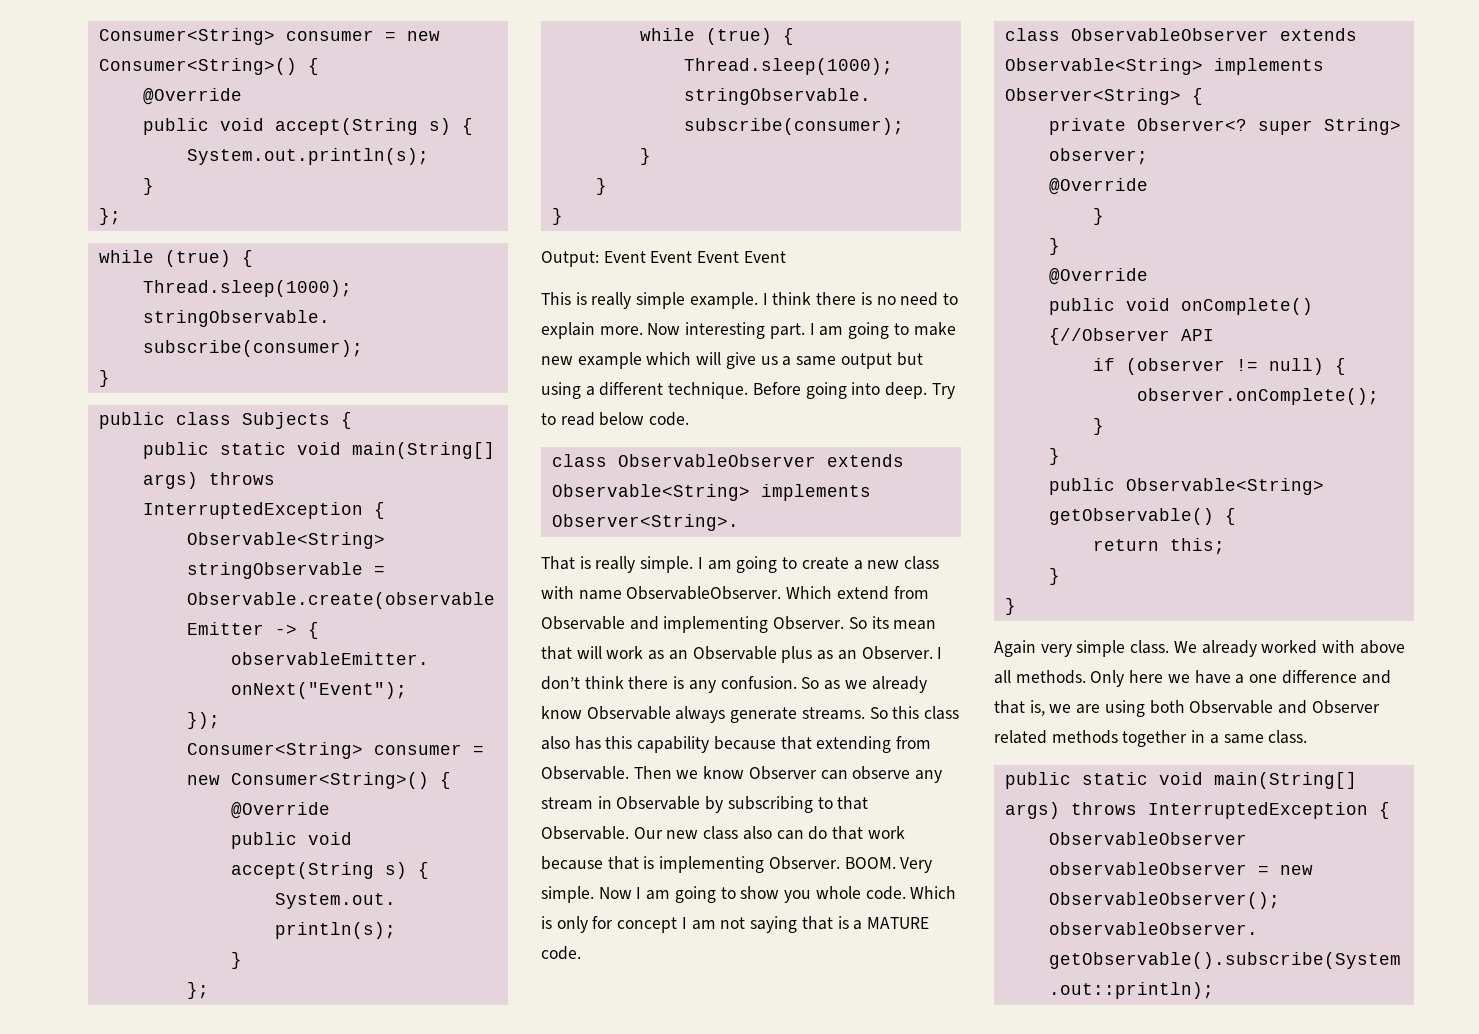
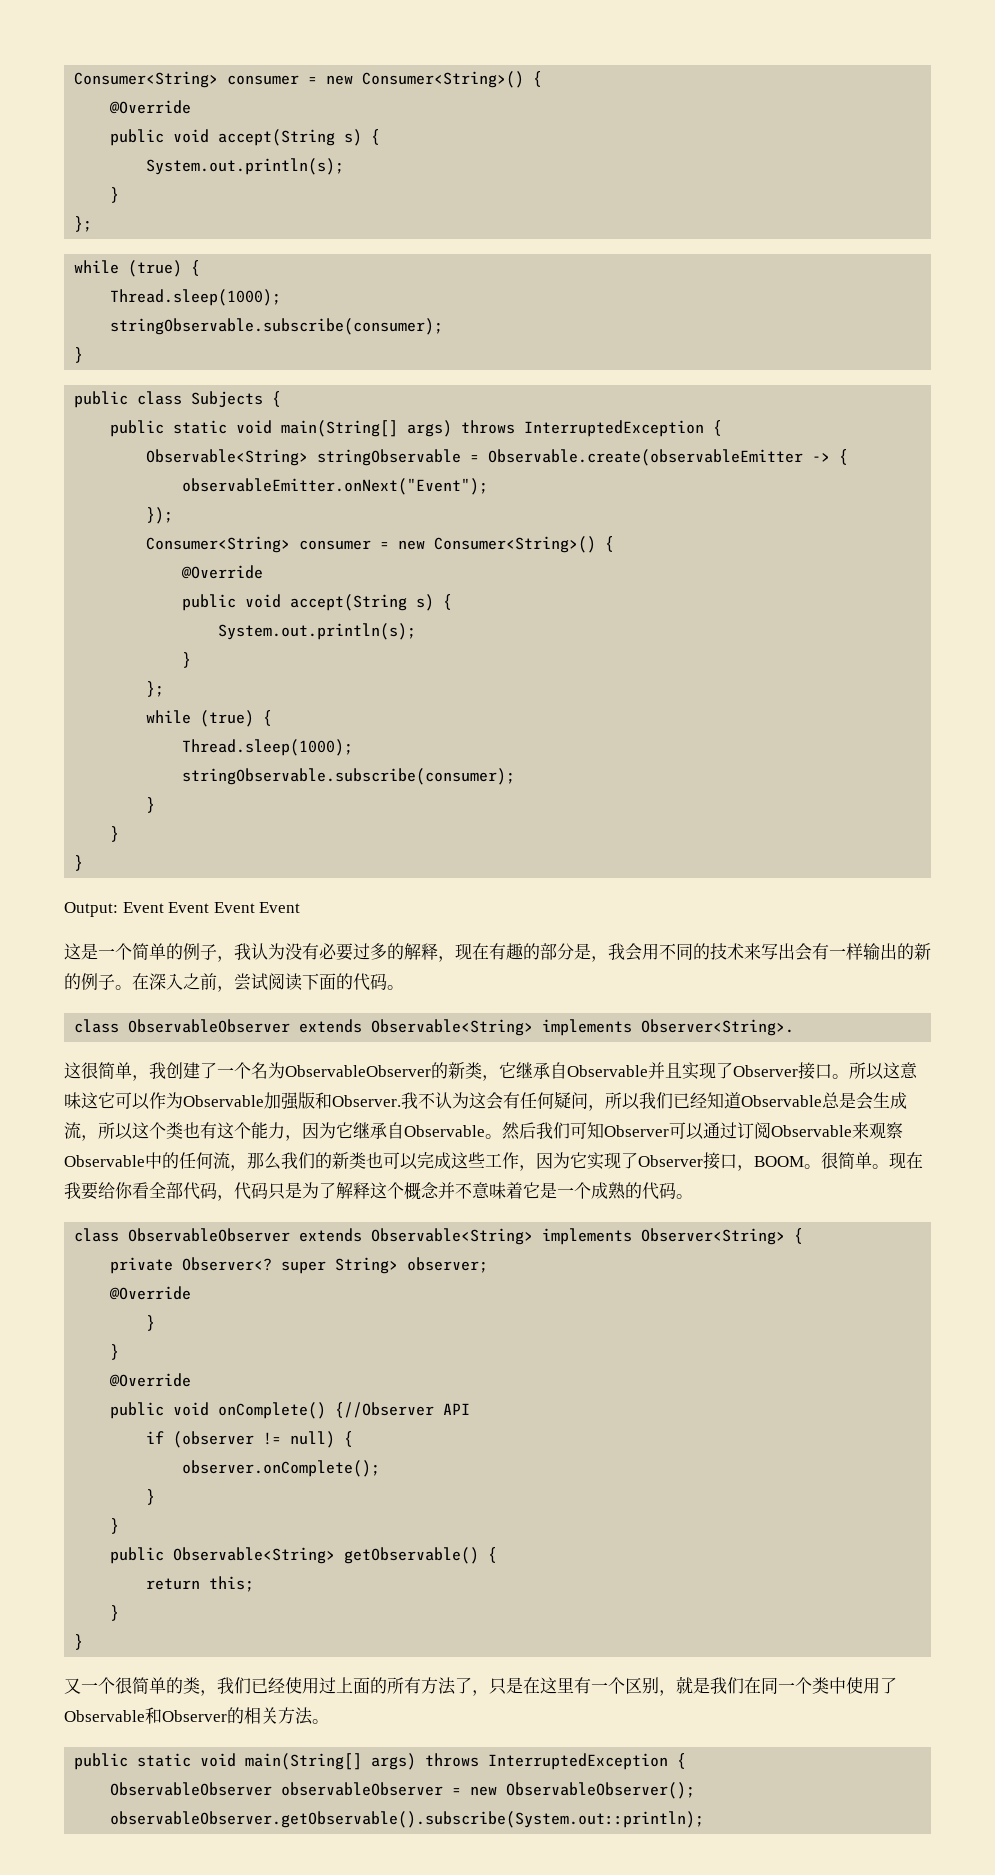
- This is really simple example. I think there is no need to explain more. Now interesting part. I am going to make new example which will give us a same output but using a different technique. Before going into deep. Try to read below code.
+ 这是一个简单的例子，我认为没有必要过多的解释，现在有趣的部分是，我会用不同的技术来写出会有一样输出的新的例子。在深入之前，尝试阅读下面的代码。
- That is really simple. I am going to create a new class with name ObservableObserver. Which extend from Observable and implementing Observer. So its mean that will work as an Observable plus as an Observer. I don’t think there is any confusion. So as we already know Observable always generate streams. So this class also has this capability because that extending from Observable. Then we know Observer can observe any stream in Observable by subscribing to that Observable. Our new class also can do that work because that is implementing Observer. BOOM. Very simple. Now I am going to show you whole code. Which is only for concept I am not saying that is a MATURE code.
+ 这很简单，我创建了一个名为ObservableObserver的新类，它继承自Observable并且实现了Observer接口。所以这意味这它可以作为Observable加强版和Observer.我不认为这会有任何疑问，所以我们已经知道Observable总是会生成流，所以这个类也有这个能力，因为它继承自Observable。然后我们可知Observer可以通过订阅Observable来观察Observable中的任何流，那么我们的新类也可以完成这些工作，因为它实现了Observer接口，BOOM。很简单。现在我要给你看全部代码，代码只是为了解释这个概念并不意味着它是一个成熟的代码。
- Again very simple class. We already worked with above all methods. Only here we have a one difference and that is, we are using both Observable and Observer related methods together in a same class.
+ 又一个很简单的类，我们已经使用过上面的所有方法了，只是在这里有一个区别，就是我们在同一个类中使用了Observable和Observer的相关方法。

